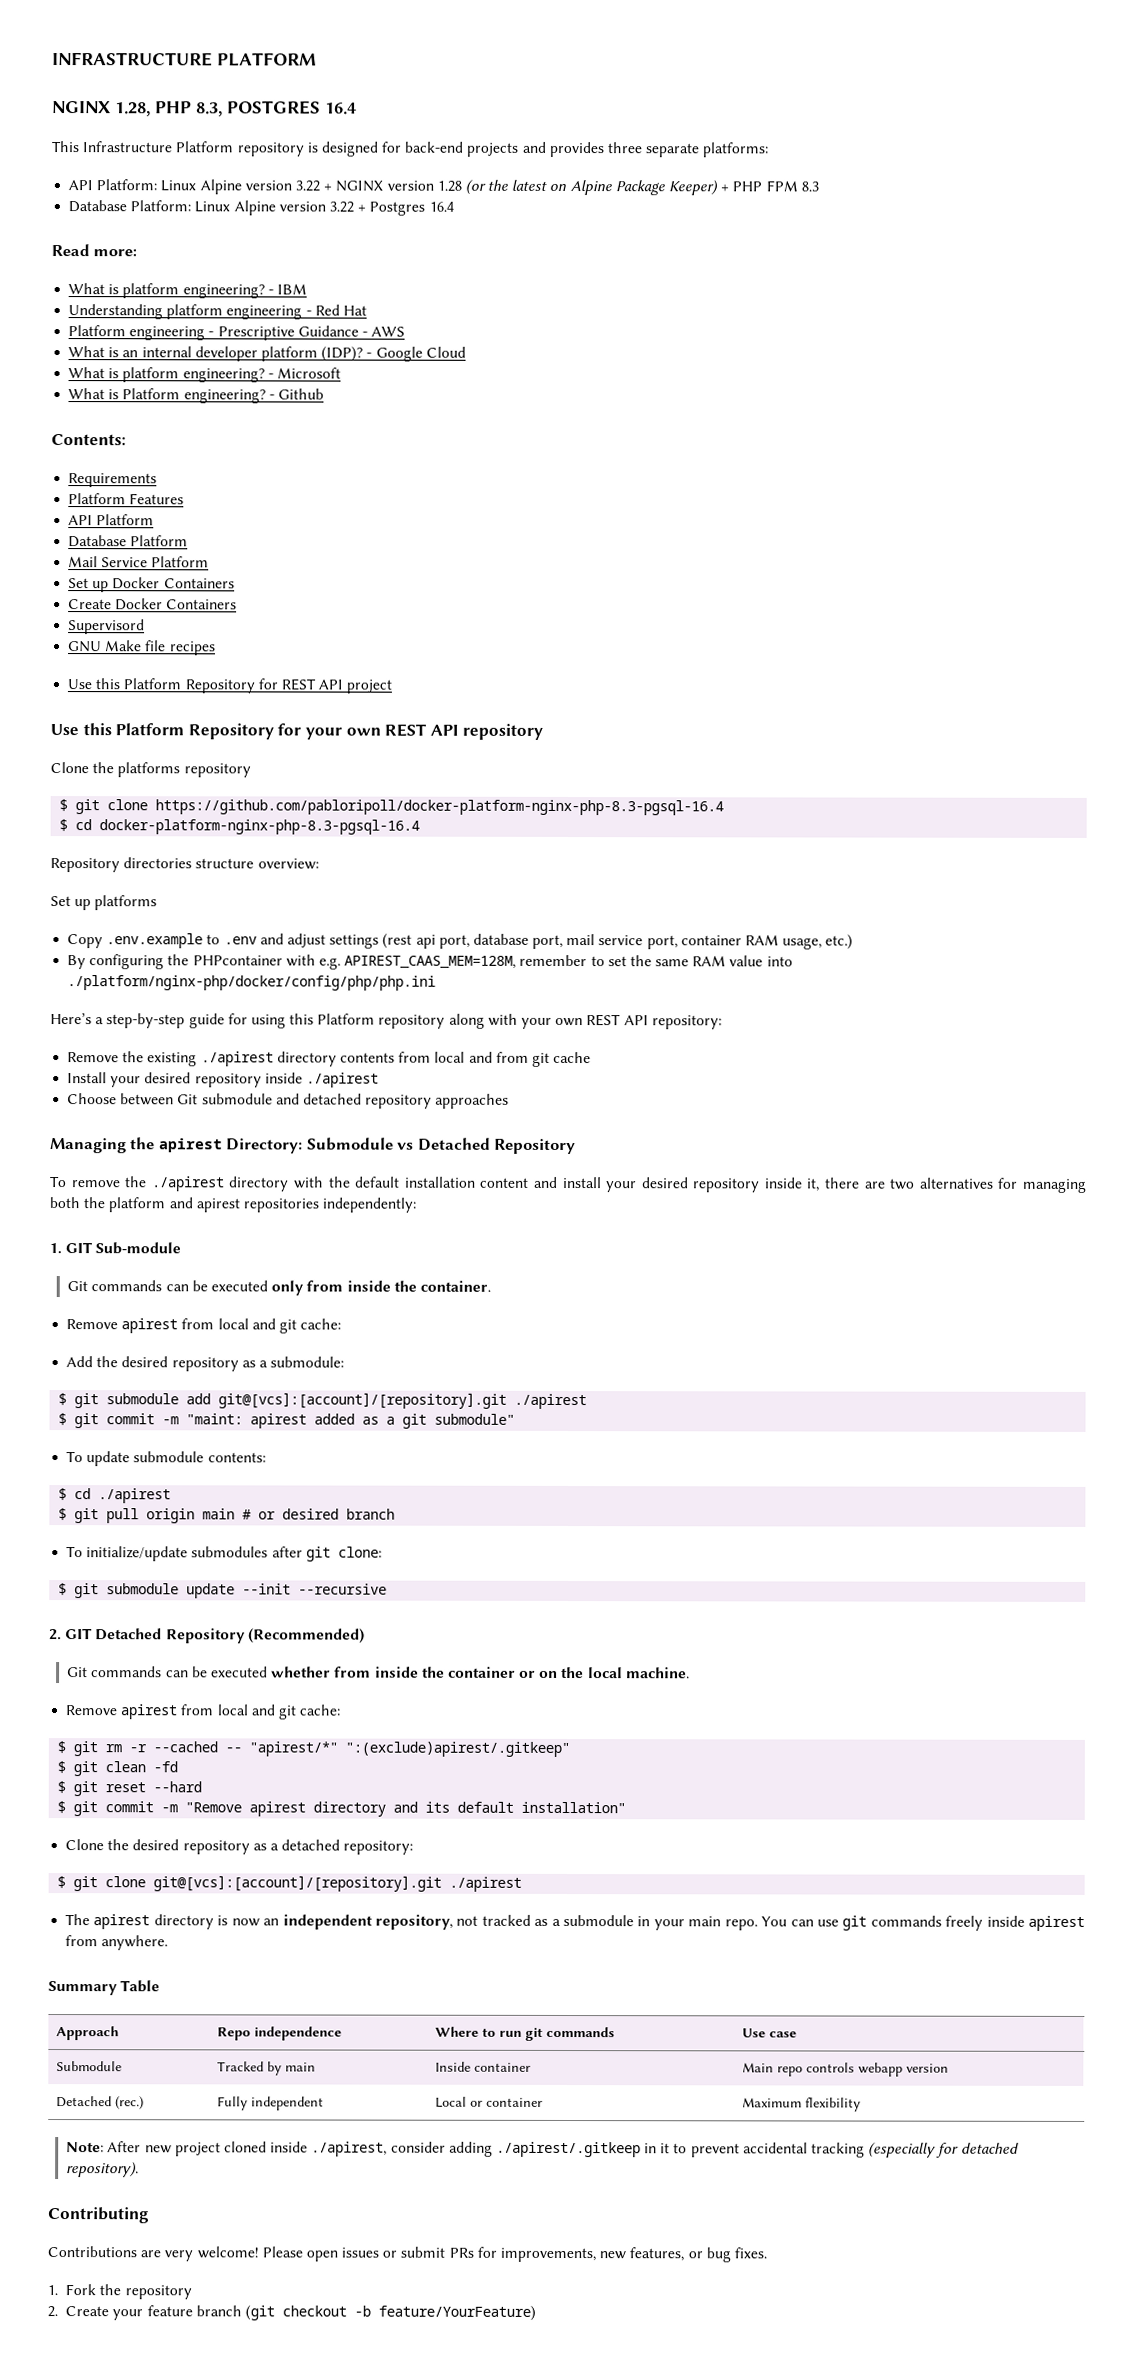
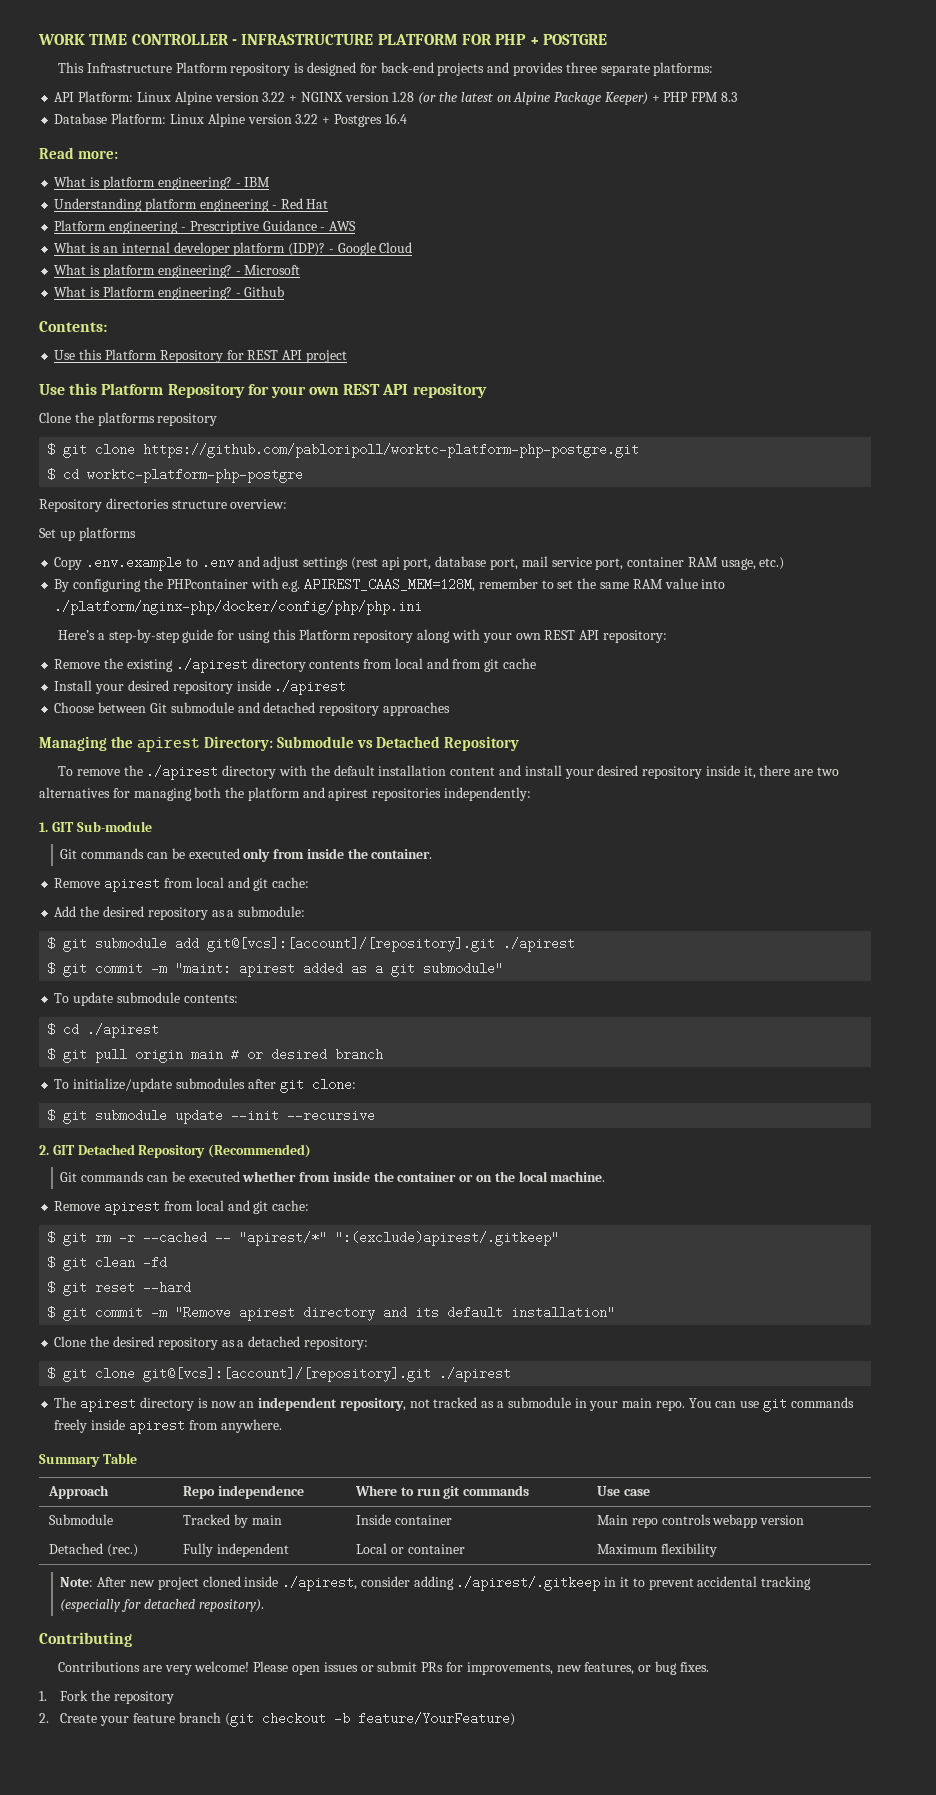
- INFRASTRUCTURE PLATFORM
- NGINX 1.28, PHP 8.3, POSTGRES 16.4
+ WORK TIME CONTROLLER - INFRASTRUCTURE PLATFORM FOR PHP + POSTGRE
- Requirements
- Platform Features
- API Platform
- Database Platform
- Mail Service Platform
- Set up Docker Containers
- Create Docker Containers
- Supervisord
- GNU Make file recipes
- $ git clone https://github.com/pabloripoll/docker-platform-nginx-php-8.3-pgsql-16.4
- $ cd docker-platform-nginx-php-8.3-pgsql-16.4
+ $ git clone https://github.com/pabloripoll/worktc-platform-php-postgre.git
+ $ cd worktc-platform-php-postgre

